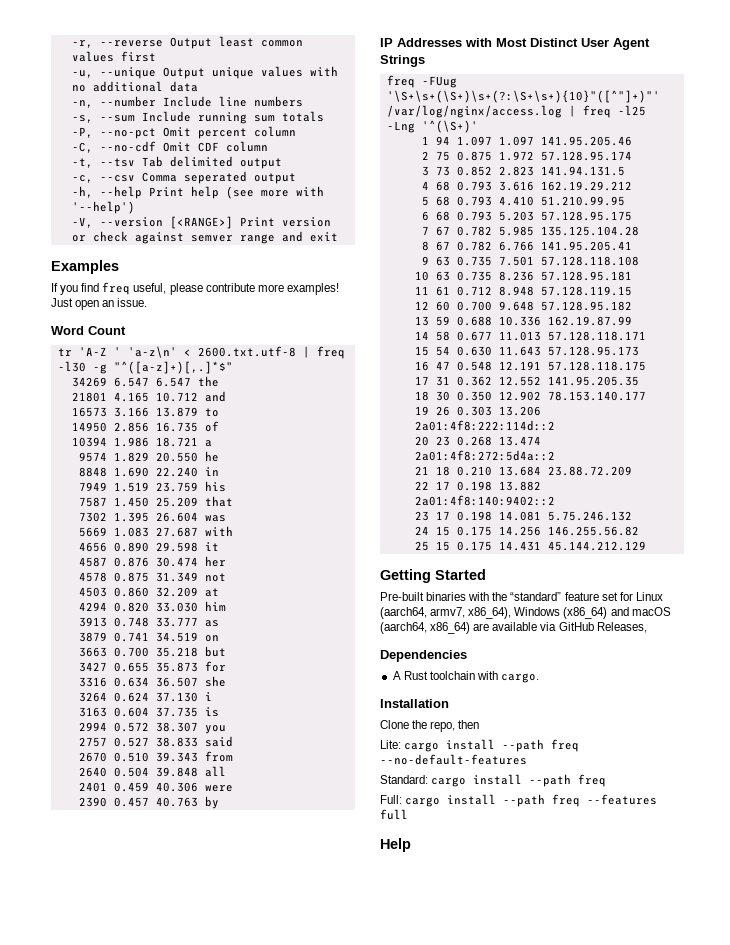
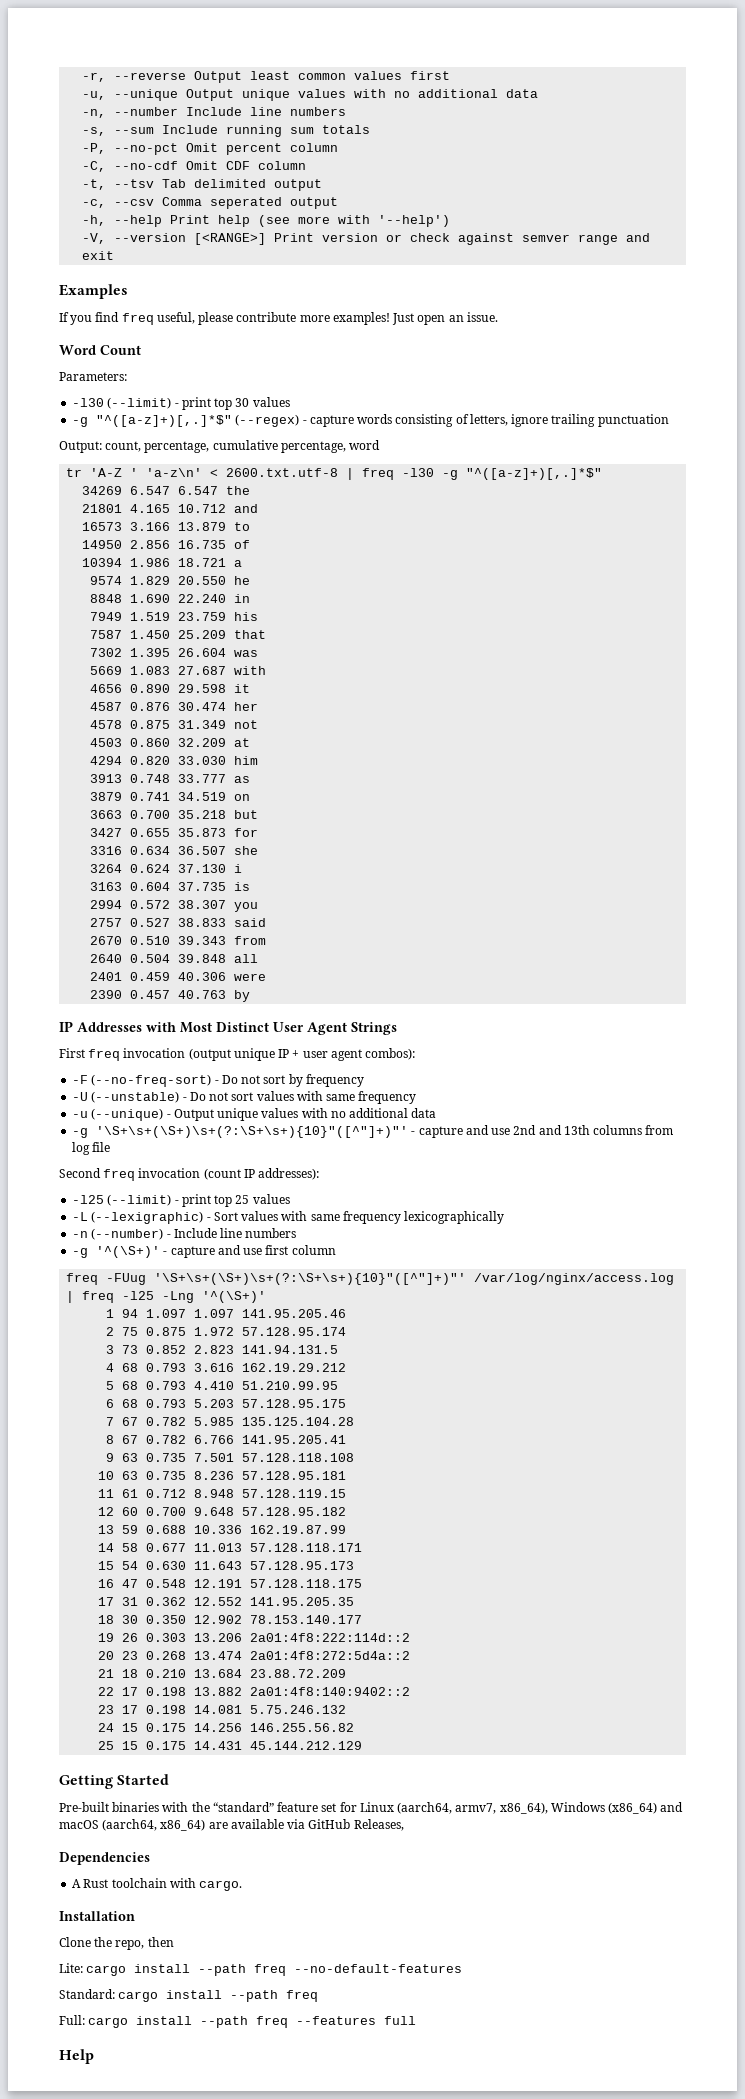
+ Parameters:
+ -l30 (--limit) - print top 30 values
+ -g "^([a-z]+)[,.]*$" (--regex) - capture words consisting of letters, ignore trailing punctuation
+ Output: count, percentage, cumulative percentage, word
+ First freq invocation (output unique IP + user agent combos):
+ -F (--no-freq-sort) - Do not sort by frequency
+ -U (--unstable) - Do not sort values with same frequency
+ -u (--unique) - Output unique values with no additional data
+ -g '\S+\s+(\S+)\s+(?:\S+\s+){10}"([^"]+)"' - capture and use 2nd and 13th columns from log file
+ Second freq invocation (count IP addresses):
+ -l25 (--limit) - print top 25 values
+ -L (--lexigraphic) - Sort values with same frequency lexicographically
+ -n (--number) - Include line numbers
+ -g '^(\S+)' - capture and use first column

